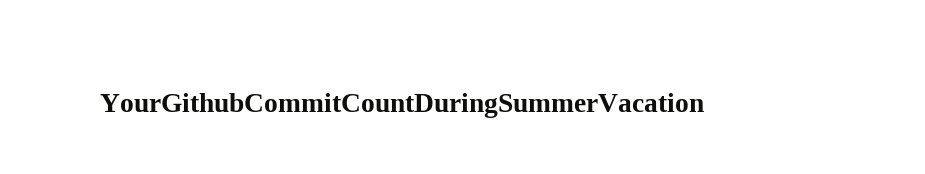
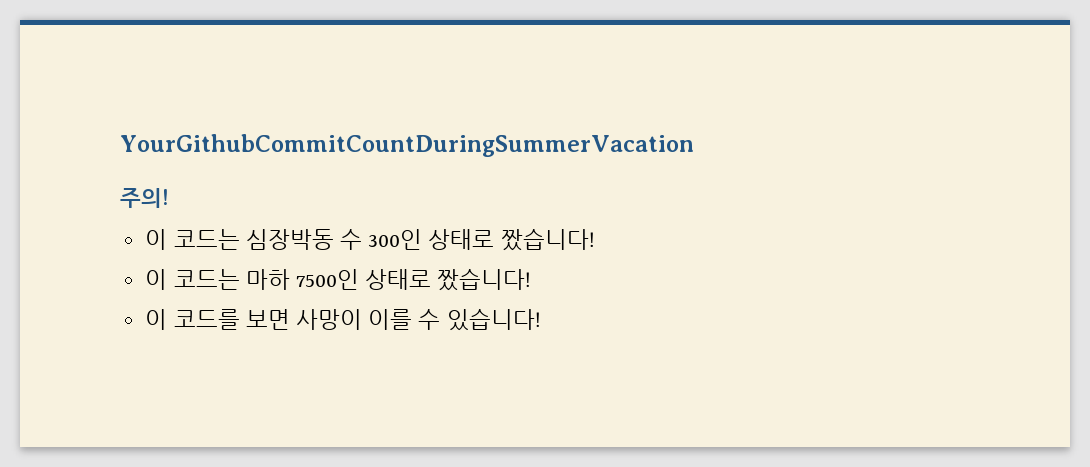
+ 주의!
+ 이 코드는 심장박동 수 300인 상태로 짰습니다!
+ 이 코드는 마하 7500인 상태로 짰습니다!
+ 이 코드를 보면 사망이 이를 수 있습니다!

